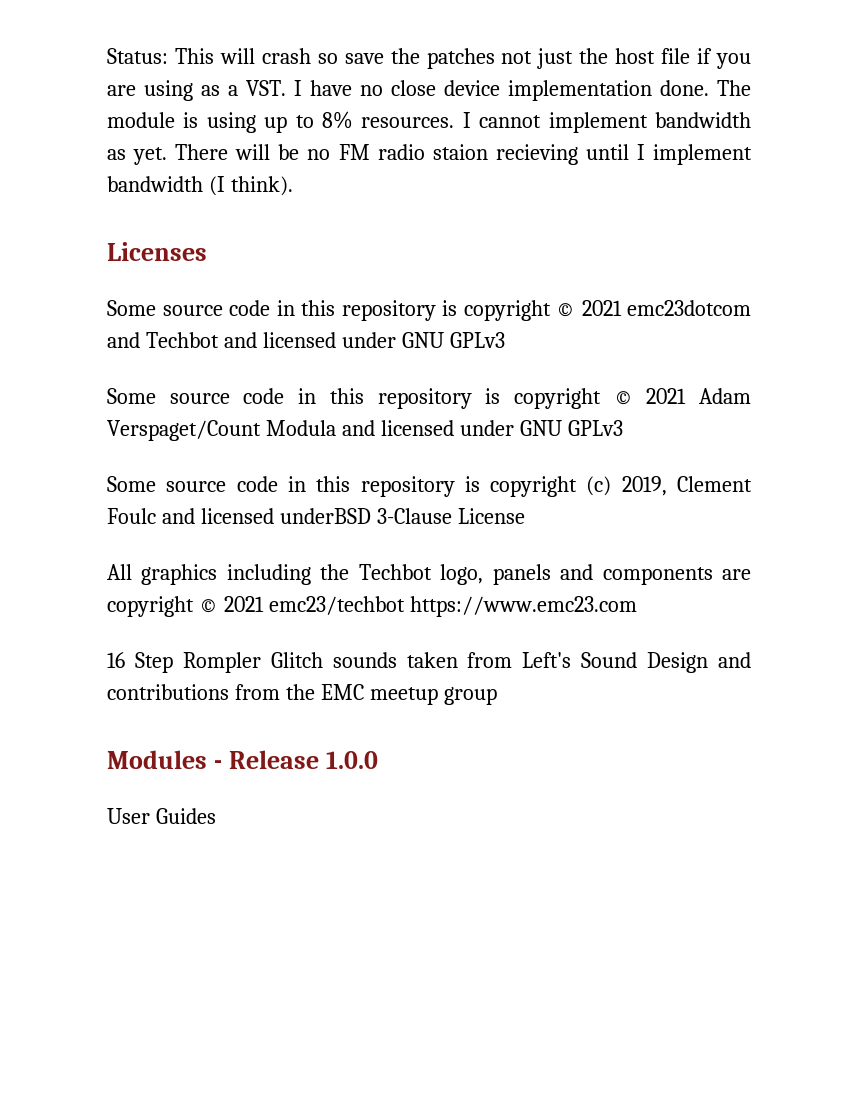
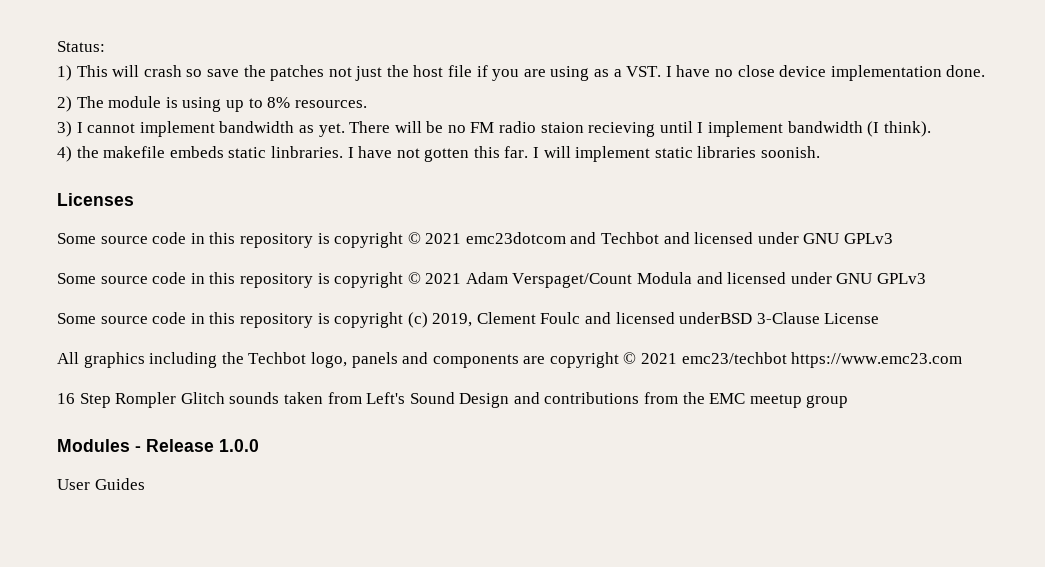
- Status: This will crash so save the patches not just the host file if you are using as a VST. I have no close device implementation done. The module is using up to 8% resources. I cannot implement bandwidth as yet.
+ Status:
+ 1) This will crash so save the patches not just the host file if you are using as a VST. I have no close device implementation done.
+ 2) The module is using up to 8% resources.
+ 3) I cannot implement bandwidth as yet.
+ 4) the makefile embeds static linbraries. I have not gotten this far. I will implement static libraries soonish.

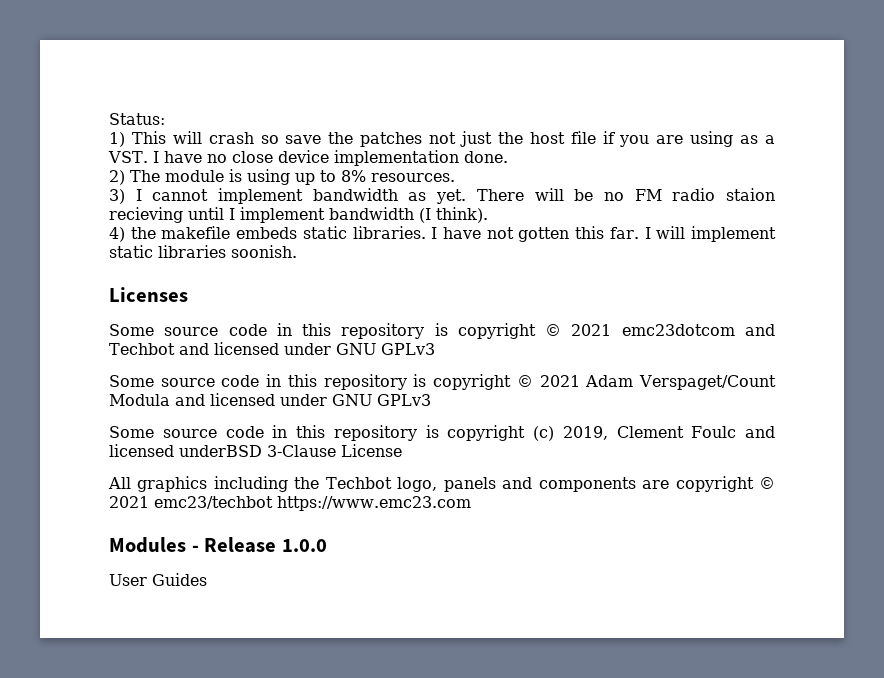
- 4) the makefile embeds static linbraries.
+ 4) the makefile embeds static libraries.
- 16 Step Rompler Glitch sounds taken from Left's Sound Design and contributions from the EMC meetup group

